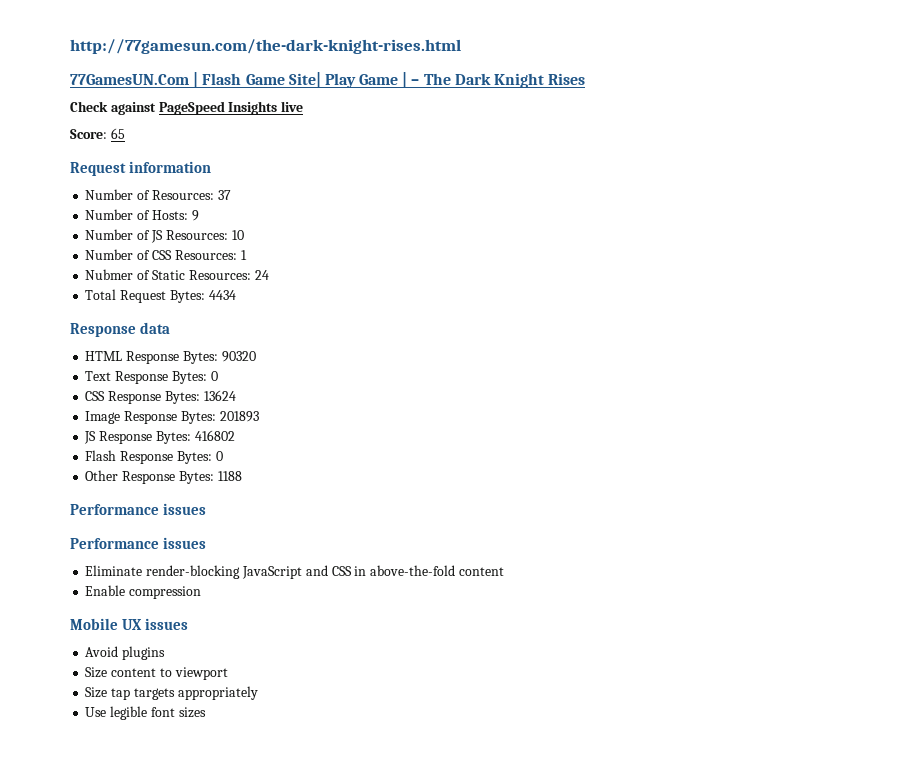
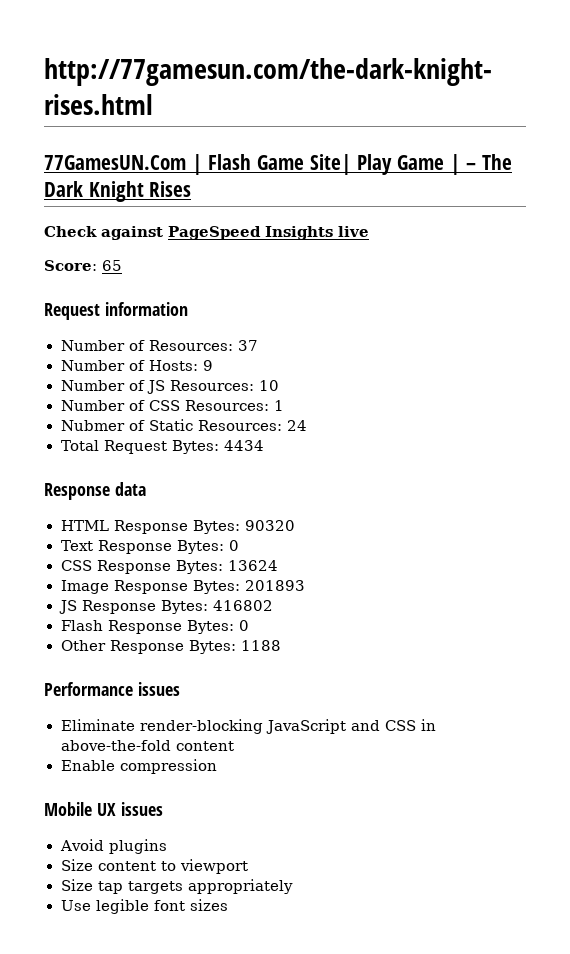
  Other Response Bytes: 1188
- Performance issues

